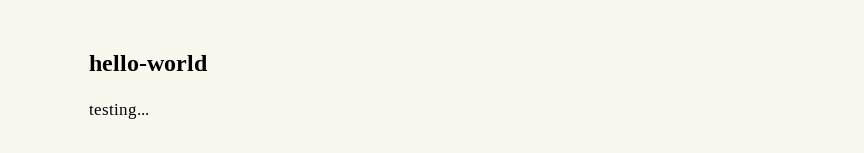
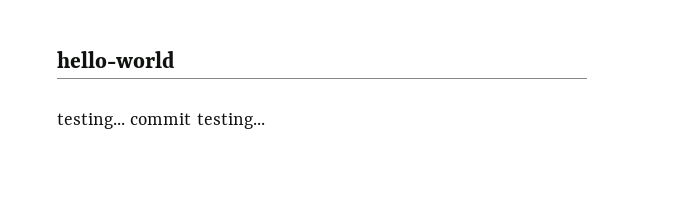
- testing...
+ testing... commit testing...

